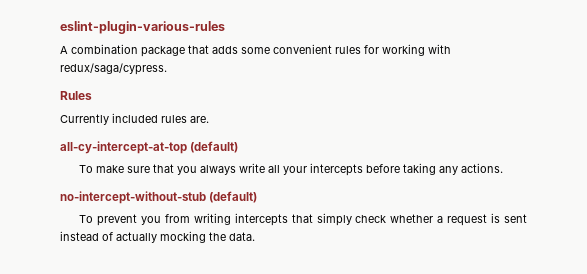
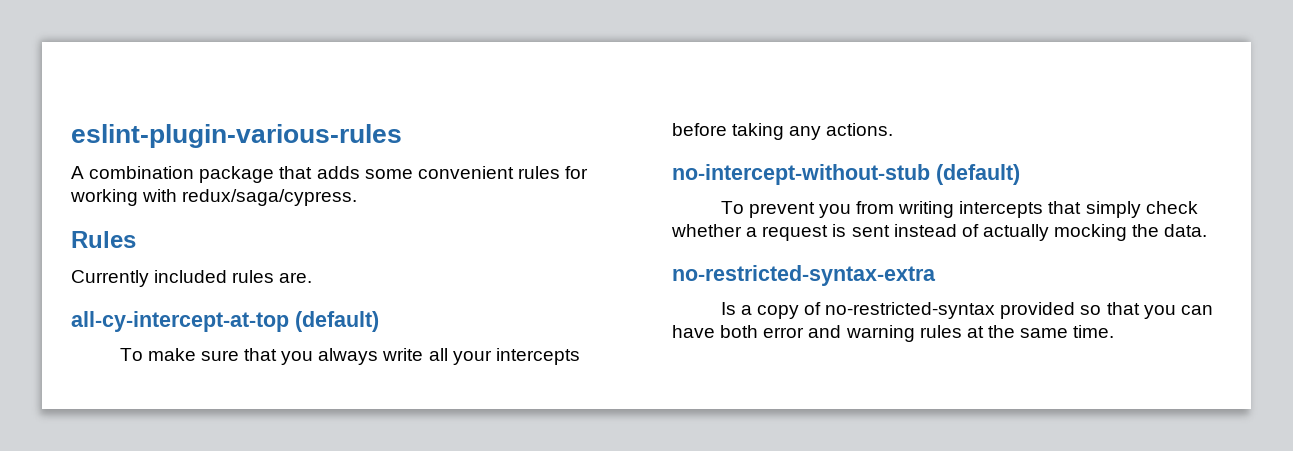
+ no-restricted-syntax-extra
+ Is a copy of no-restricted-syntax provided so that you can have both error and warning rules at the same time.

